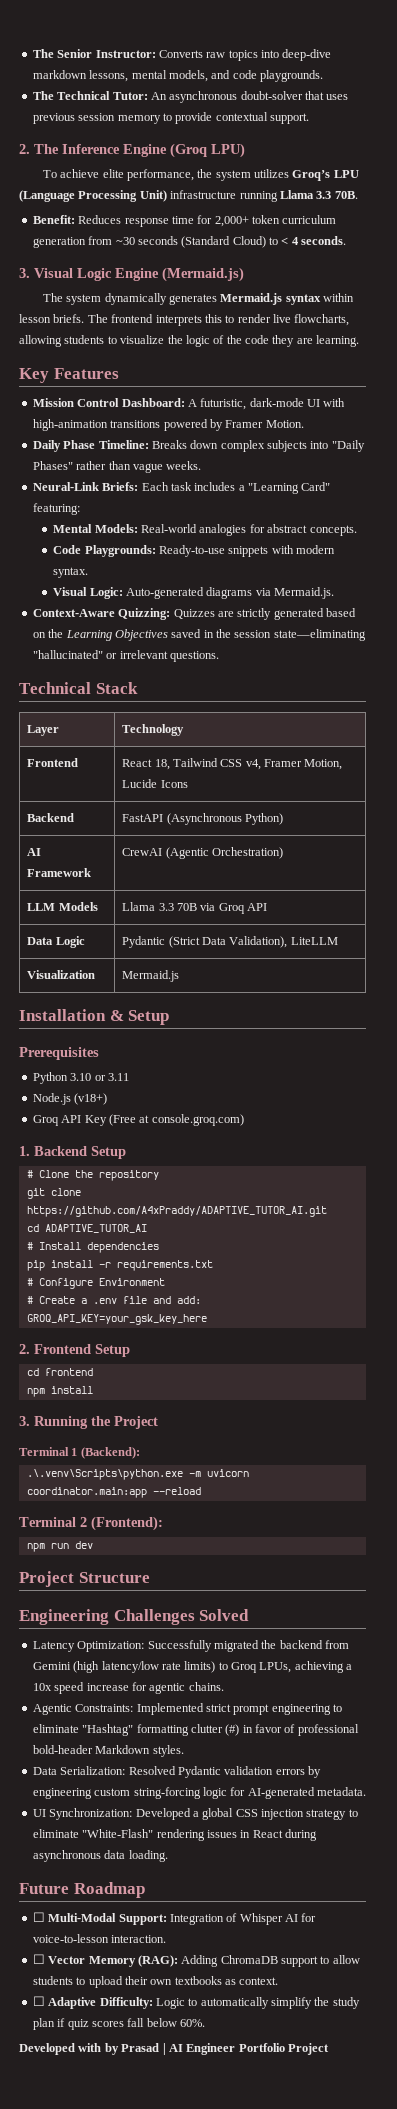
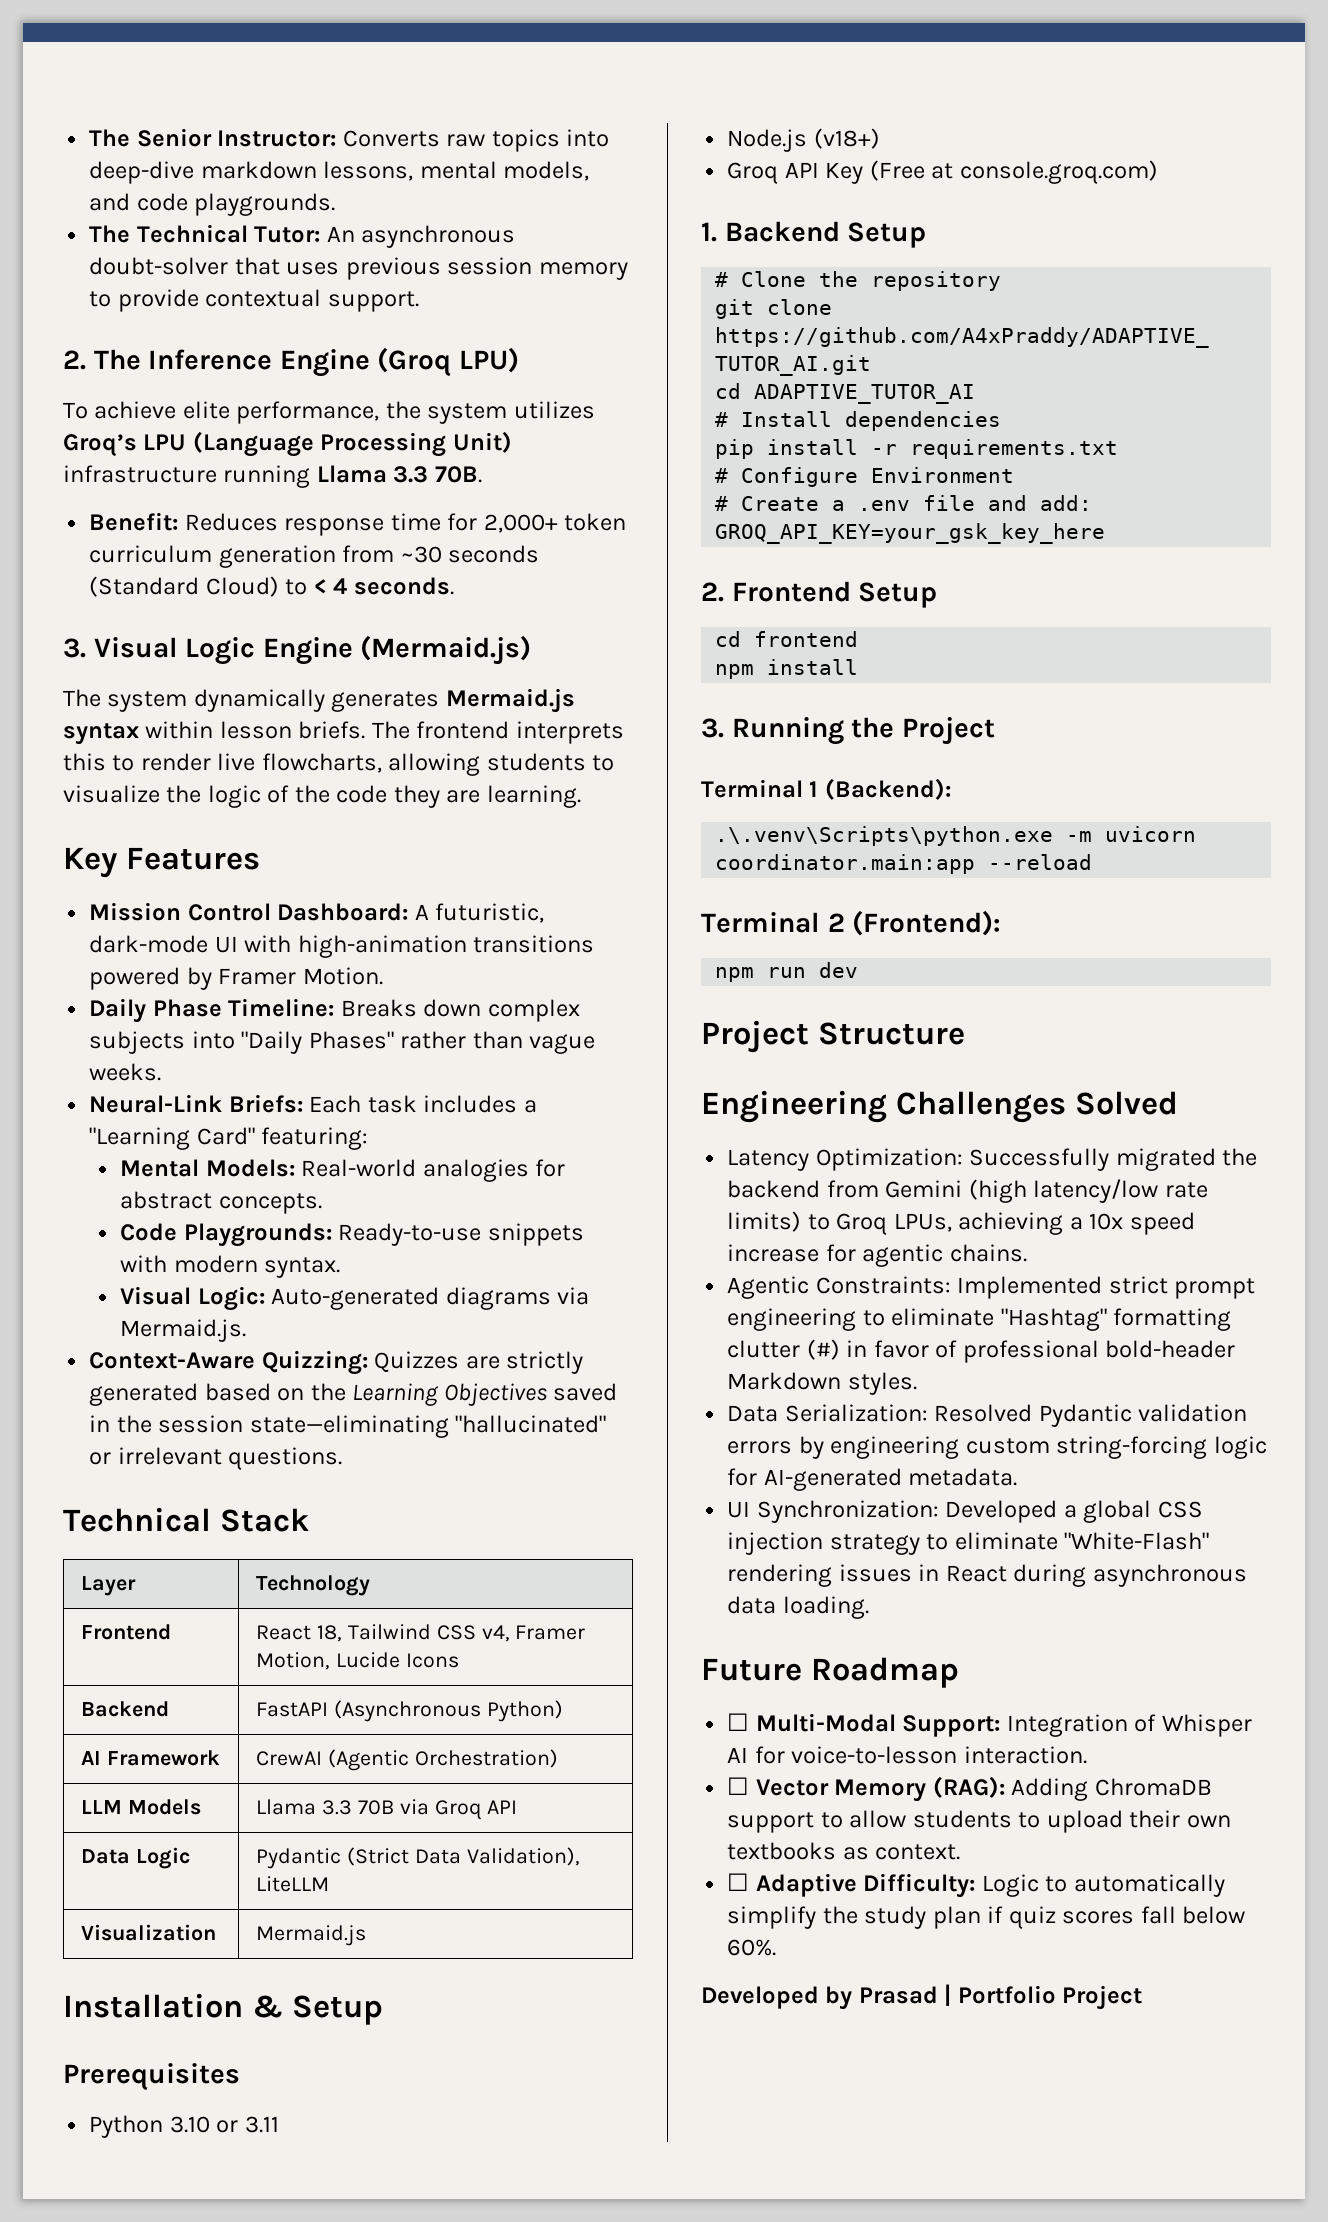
- Developed with by Prasad | AI Engineer Portfolio Project
+ Developed by Prasad | Portfolio Project

